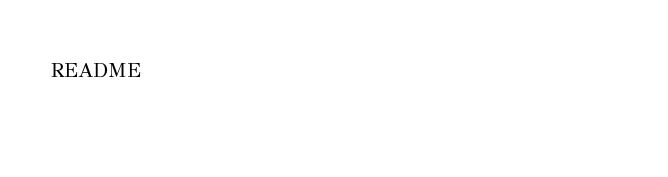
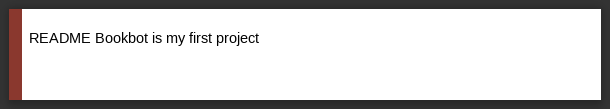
- README
+ README Bookbot is my first project

